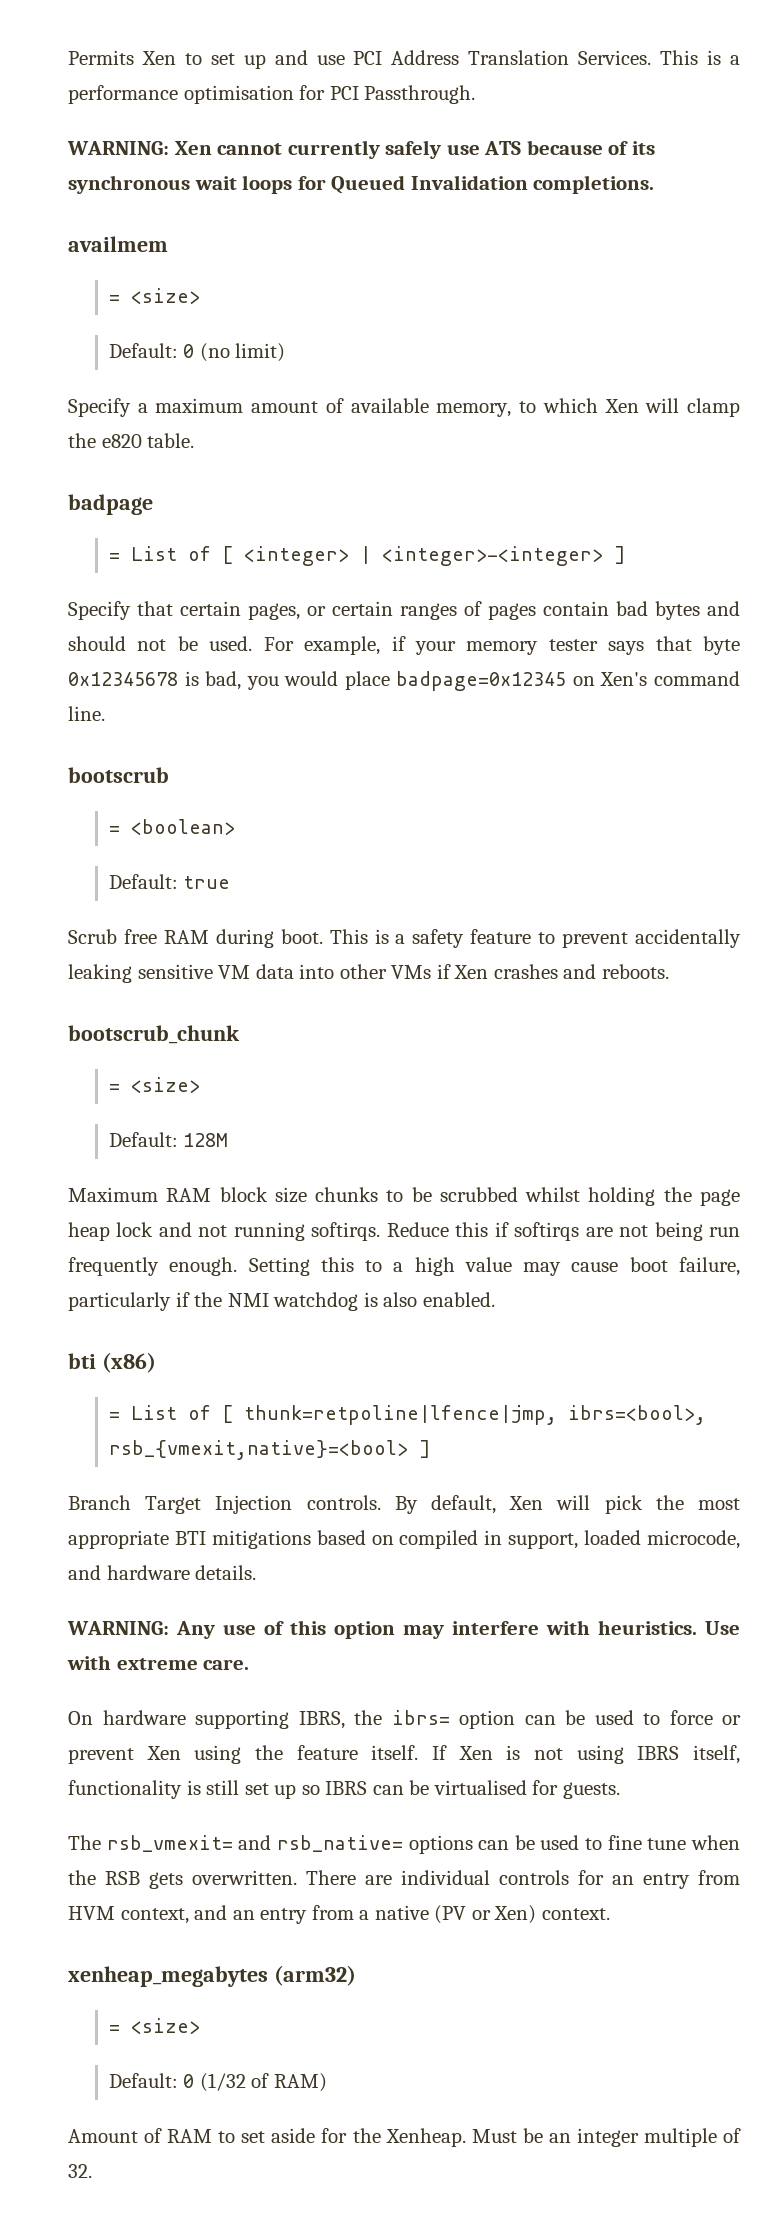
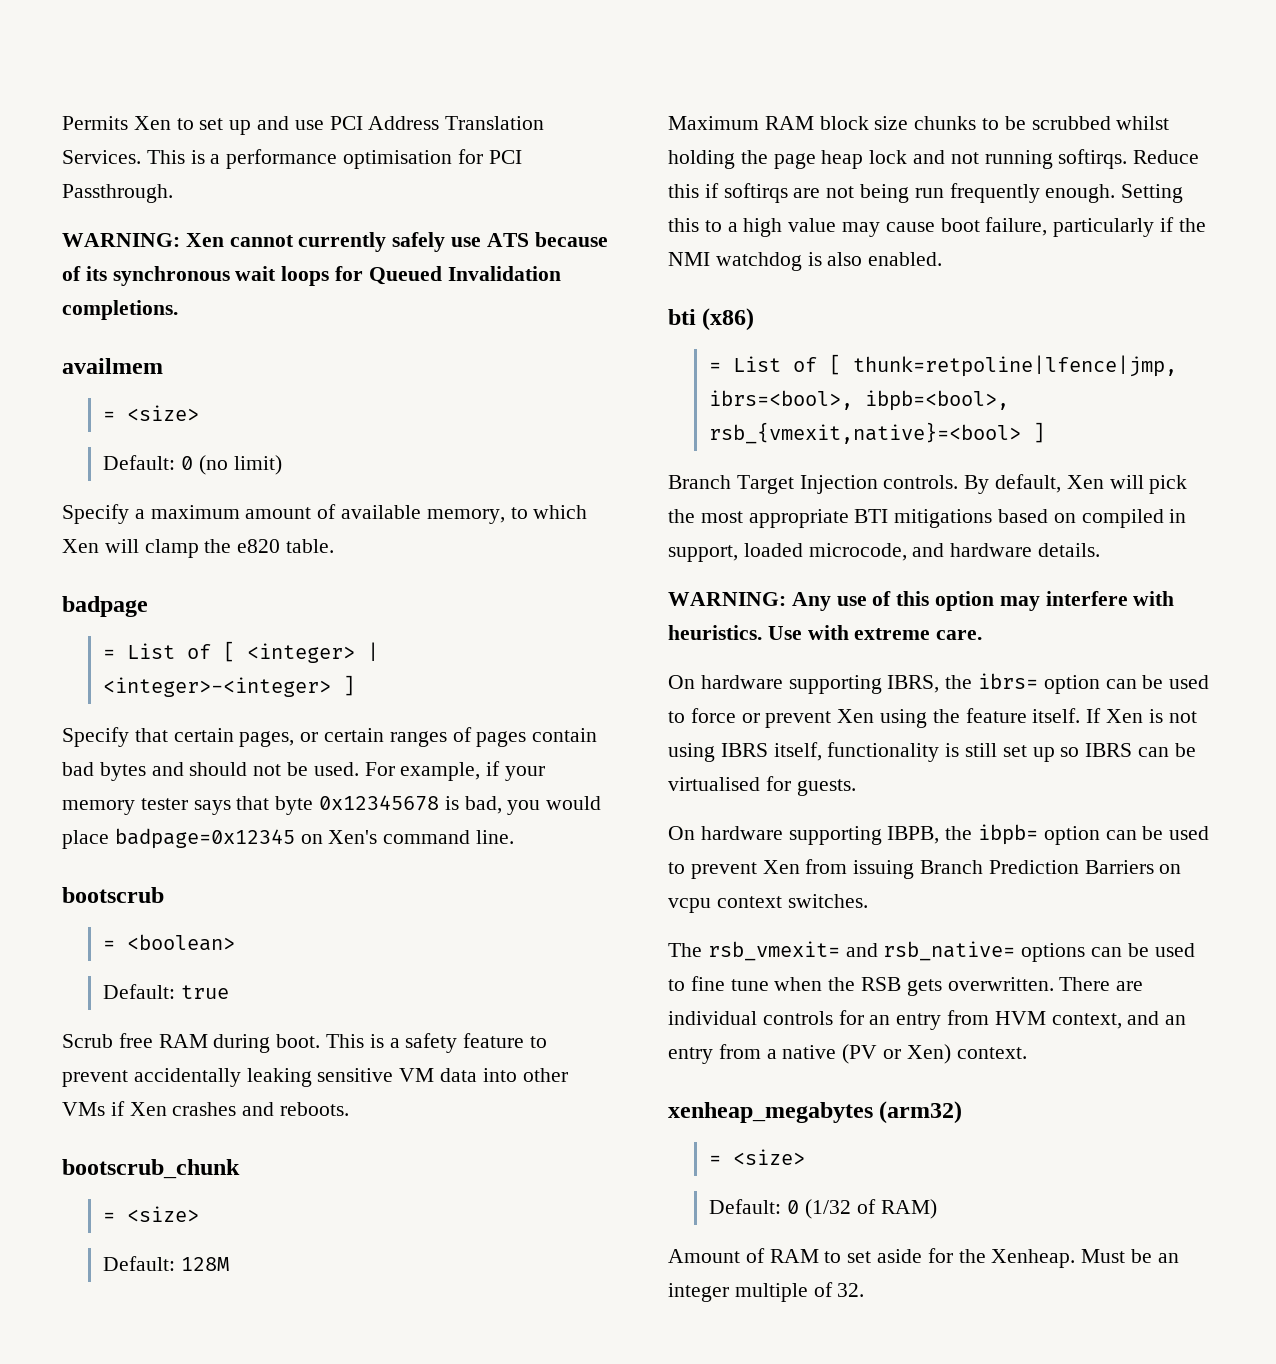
- = List of [ thunk=retpoline|lfence|jmp, ibrs=<bool>, rsb_{vmexit,native}=<bool> ]
+ = List of [ thunk=retpoline|lfence|jmp, ibrs=<bool>, ibpb=<bool>, rsb_{vmexit,native}=<bool> ]
+ On hardware supporting IBPB, the ibpb= option can be used to prevent Xen from issuing Branch Prediction Barriers on vcpu context switches.

